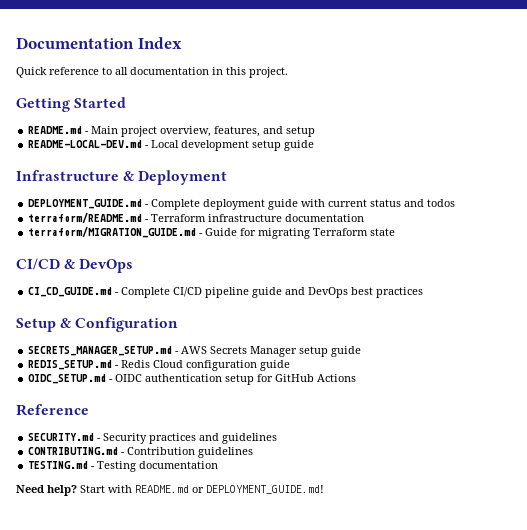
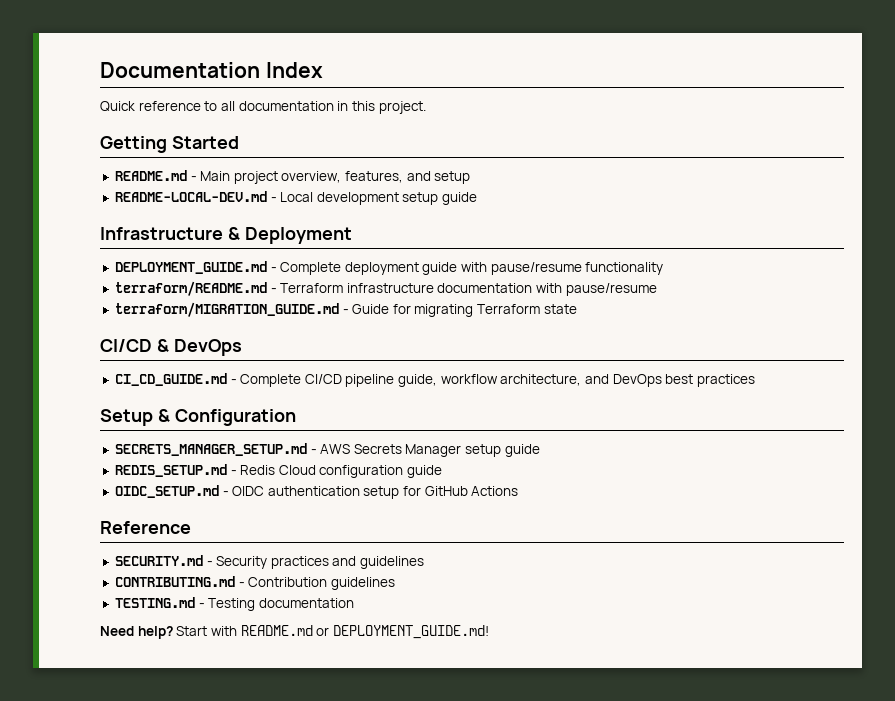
- DEPLOYMENT_GUIDE.md - Complete deployment guide with current status and todos
+ DEPLOYMENT_GUIDE.md - Complete deployment guide with pause/resume functionality
- terraform/README.md - Terraform infrastructure documentation
+ terraform/README.md - Terraform infrastructure documentation with pause/resume
- CI_CD_GUIDE.md - Complete CI/CD pipeline guide and DevOps best practices
+ CI_CD_GUIDE.md - Complete CI/CD pipeline guide, workflow architecture, and DevOps best practices

